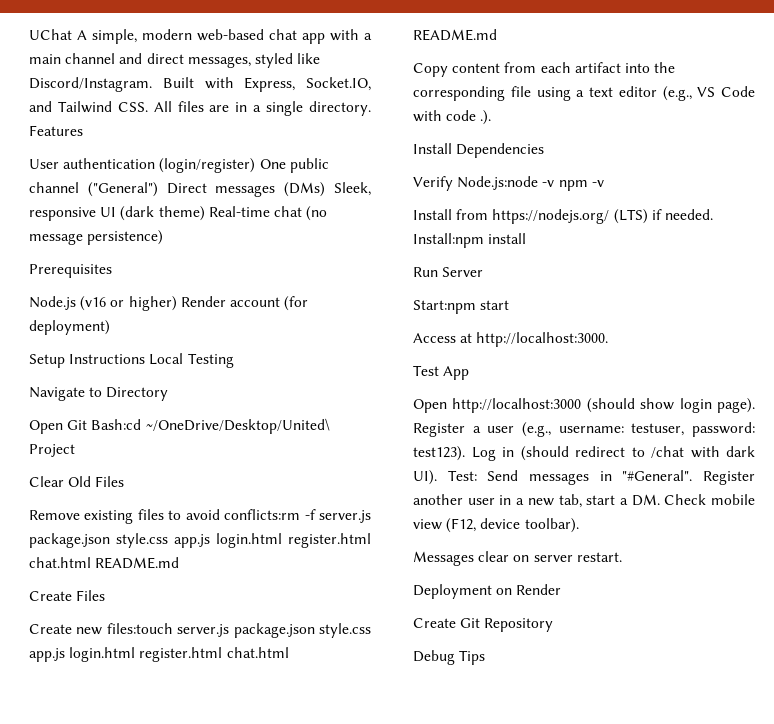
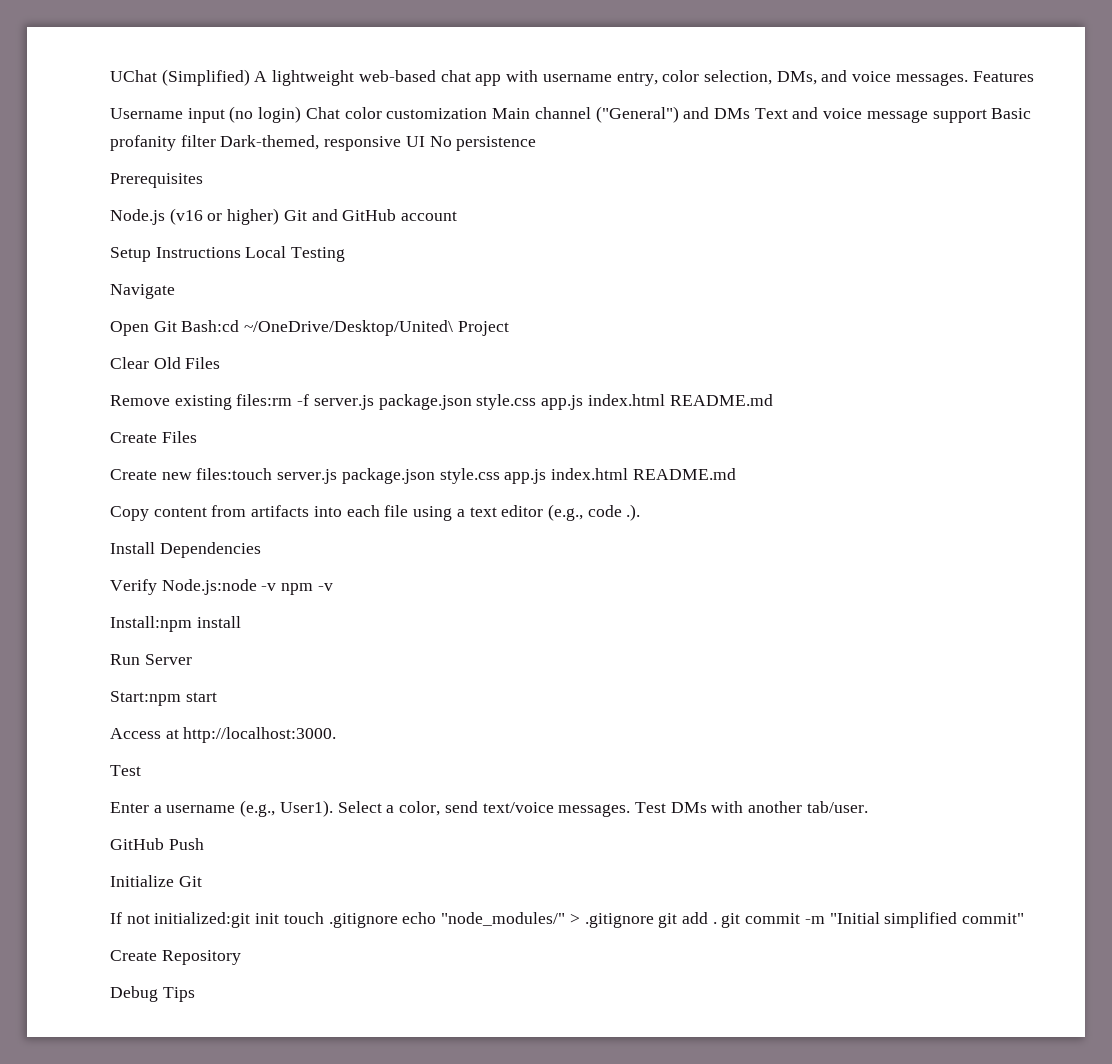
- UChat A simple, modern web-based chat app with a main channel and direct messages, styled like Discord/Instagram. Built with Express, Socket.IO, and Tailwind CSS. All files are in a single directory. Features
- User authentication (login/register) One public channel ("General") Direct messages (DMs) Sleek, responsive UI (dark theme) Real-time chat (no message persistence)
+ UChat (Simplified) A lightweight web-based chat app with username entry, color selection, DMs, and voice messages. Features
+ Username input (no login) Chat color customization Main channel ("General") and DMs Text and voice message support Basic profanity filter Dark-themed, responsive UI No persistence
- Node.js (v16 or higher) Render account (for deployment)
+ Node.js (v16 or higher) Git and GitHub account
- Navigate to Directory
+ Navigate
- Remove existing files to avoid conflicts:rm -f server.js package.json style.css app.js login.html register.html chat.html README.md
+ Remove existing files:rm -f server.js package.json style.css app.js index.html README.md
- Create new files:touch server.js package.json style.css app.js login.html register.html chat.html README.md
+ Create new files:touch server.js package.json style.css app.js index.html README.md
- Copy content from each artifact into the corresponding file using a text editor (e.g., VS Code with code .).
+ Copy content from artifacts into each file using a text editor (e.g., code .).
- Install from https://nodejs.org/ (LTS) if needed.
  Access at http://localhost:3000.
- Test App
- Open http://localhost:3000 (should show login page). Register a user (e.g., username: testuser, password: test123). Log in (should redirect to /chat with dark UI). Test: Send messages in "#General". Register another user in a new tab, start a DM. Check mobile view (F12, device toolbar).
- Messages clear on server restart.
- Deployment on Render
- Create Git Repository
+ Test
+ Enter a username (e.g., User1). Select a color, send text/voice messages. Test DMs with another tab/user.
+ GitHub Push
+ Initialize Git
+ If not initialized:git init touch .gitignore echo "node_modules/" > .gitignore git add . git commit -m "Initial simplified commit"
+ Create Repository

